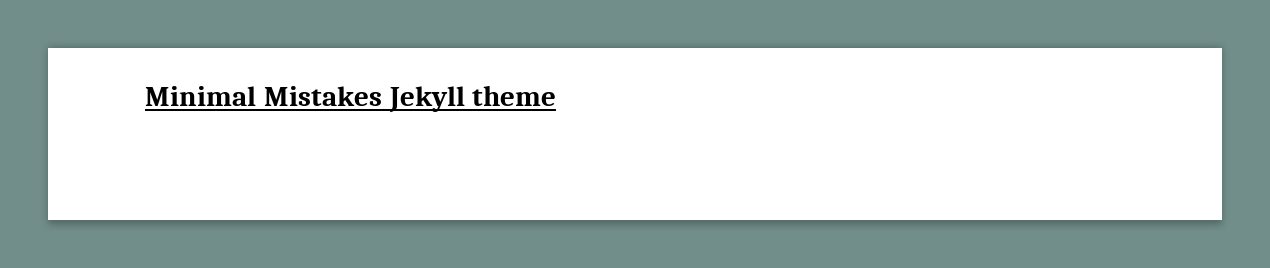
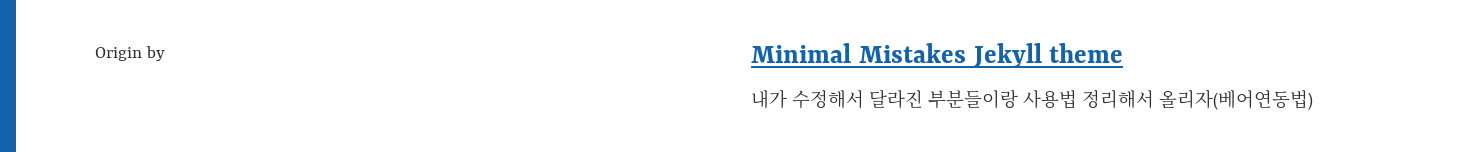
+ Origin by
+ 내가 수정해서 달라진 부분들이랑 사용법 정리해서 올리자(베어연동법)

